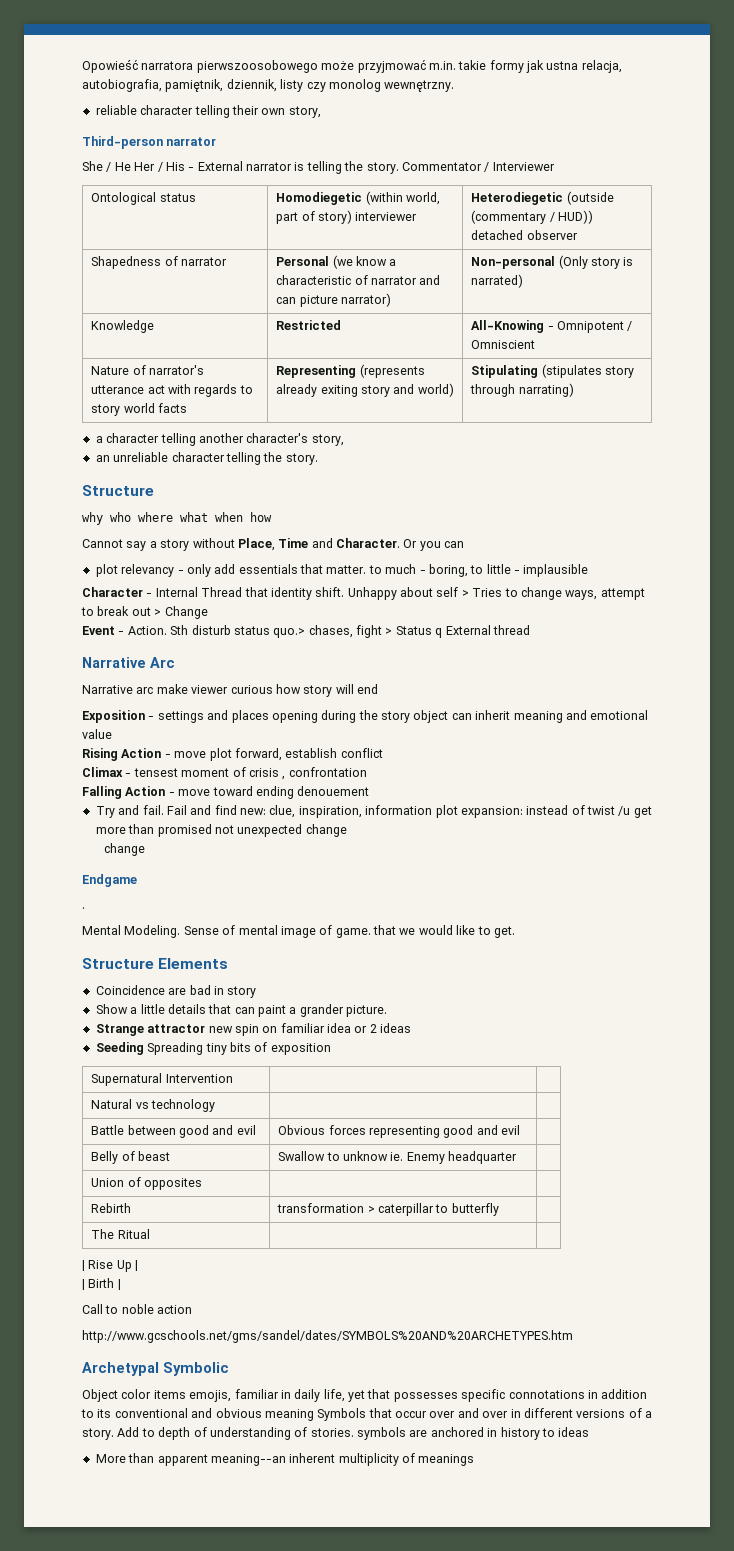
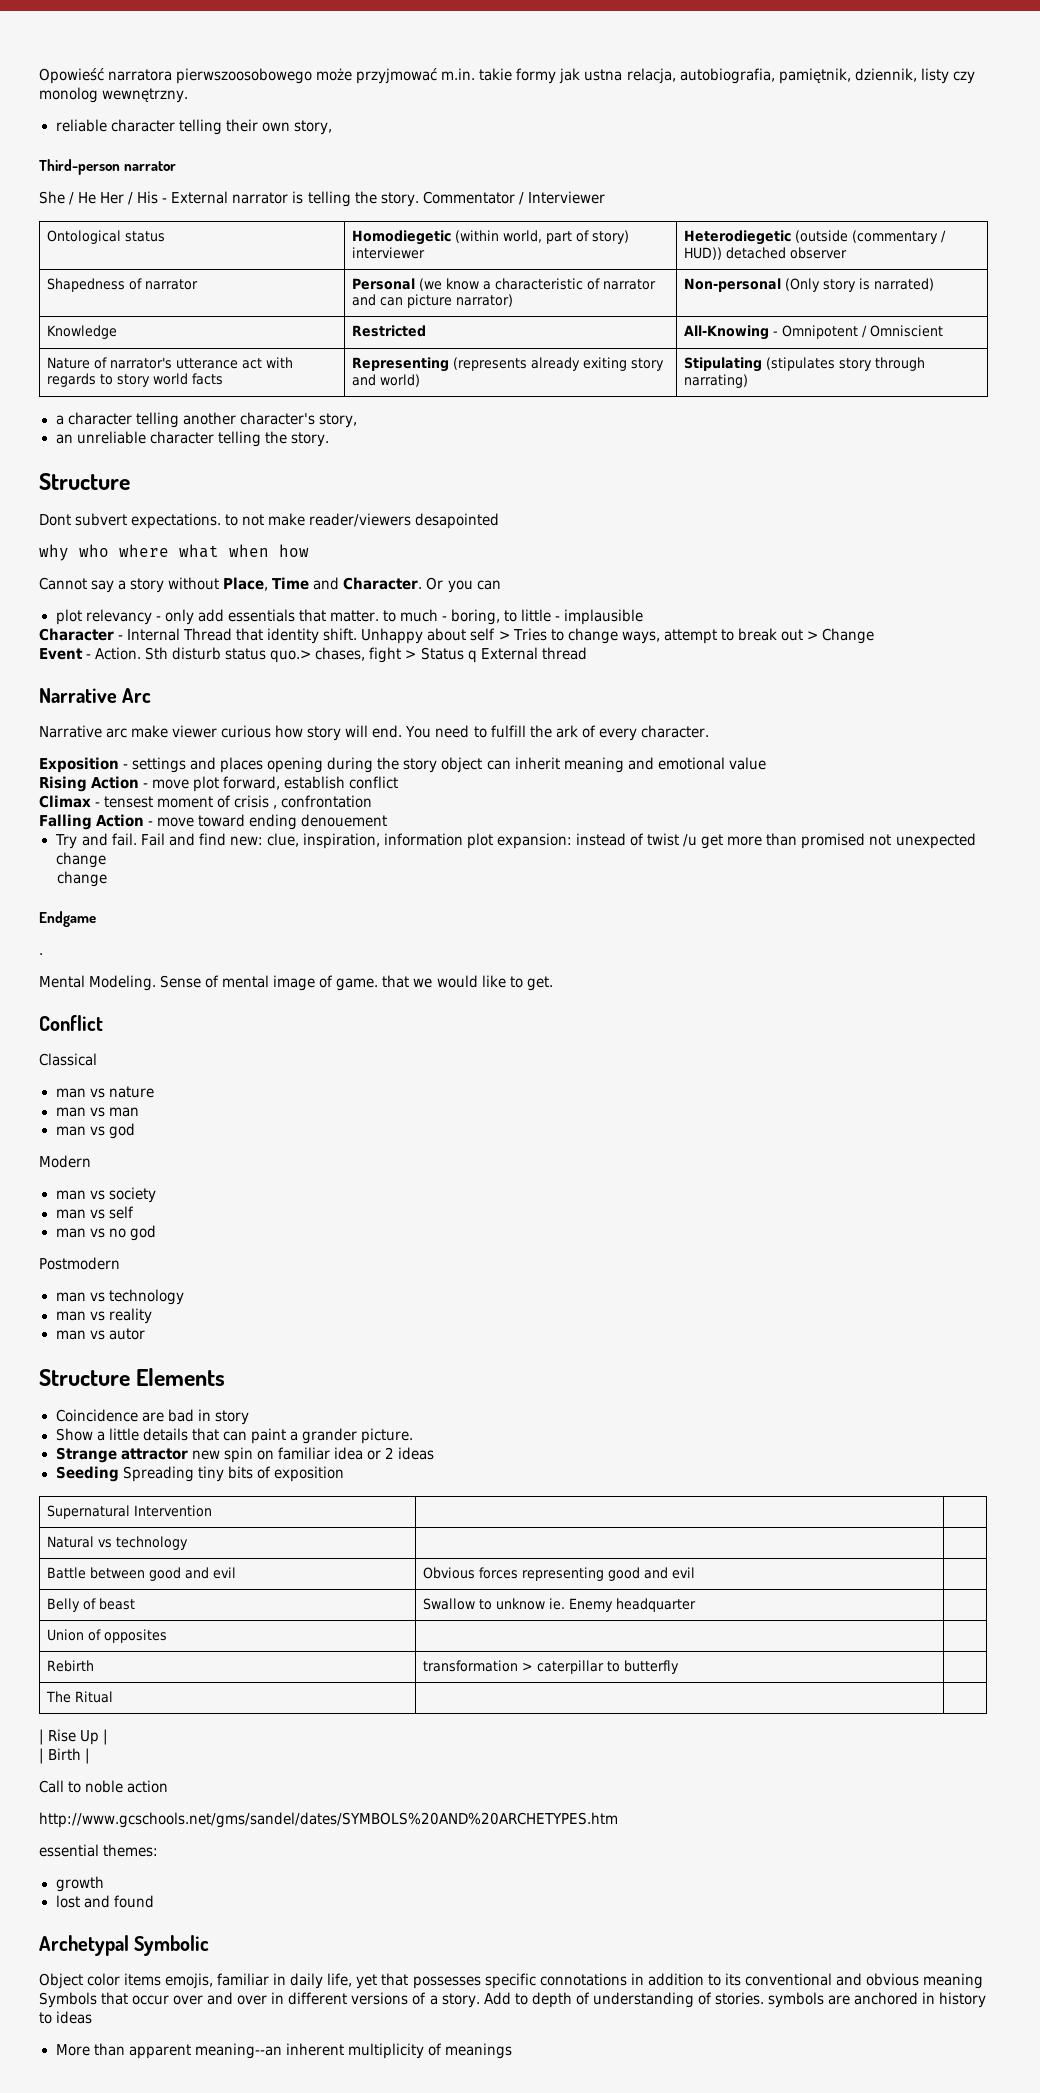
+ Dont subvert expectations. to not make reader/viewers desapointed
- Narrative arc make viewer curious how story will end
+ Narrative arc make viewer curious how story will end. You need to fulfill the ark of every character.
+ Conflict
+ Classical
+ man vs nature
+ man vs man
+ man vs god
+ Modern
+ man vs society
+ man vs self
+ man vs no god
+ Postmodern
+ man vs technology
+ man vs reality
+ man vs autor
+ essential themes:
+ growth
+ lost and found

